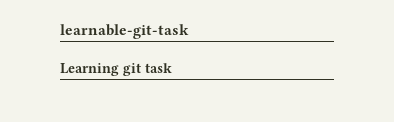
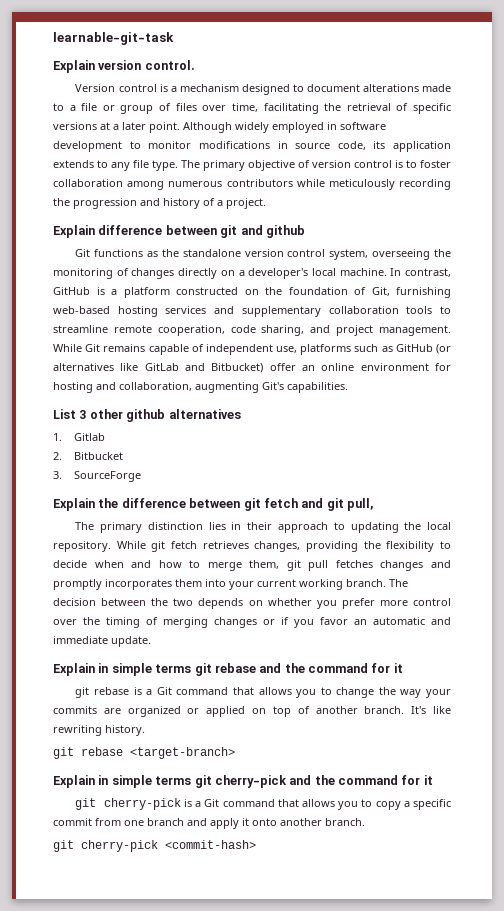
- Learning git task
+ Explain version control.
+ Version control is a mechanism designed to document alterations made to a file or group of files over time, facilitating the retrieval of specific versions at a later point. Although widely employed in software development to monitor modifications in source code, its application extends to any file type. The primary objective of version control is to foster collaboration among numerous contributors while meticulously recording the progression and history of a project.
+ Explain difference between git and github
+ Git functions as the standalone version control system, overseeing the monitoring of changes directly on a developer's local machine. In contrast, GitHub is a platform constructed on the foundation of Git, furnishing web-based hosting services and supplementary collaboration tools to streamline remote cooperation, code sharing, and project management. While Git remains capable of independent use, platforms such as GitHub (or alternatives like GitLab and Bitbucket) offer an online environment for hosting and collaboration, augmenting Git's capabilities.
+ List 3 other github alternatives
+ 1. Gitlab
+ 2. Bitbucket
+ 3. SourceForge
+ Explain the difference between git fetch and git pull,
+ The primary distinction lies in their approach to updating the local repository. While git fetch retrieves changes, providing the flexibility to decide when and how to merge them, git pull fetches changes and promptly incorporates them into your current working branch. The decision between the two depends on whether you prefer more control over the timing of merging changes or if you favor an automatic and immediate update.
+ Explain in simple terms git rebase and the command for it
+ git rebase is a Git command that allows you to change the way your commits are organized or applied on top of another branch. It's like rewriting history.
+ git rebase <target-branch>
+ Explain in simple terms git cherry-pick and the command for it
+ git cherry-pick is a Git command that allows you to copy a specific commit from one branch and apply it onto another branch.
+ git cherry-pick <commit-hash>

